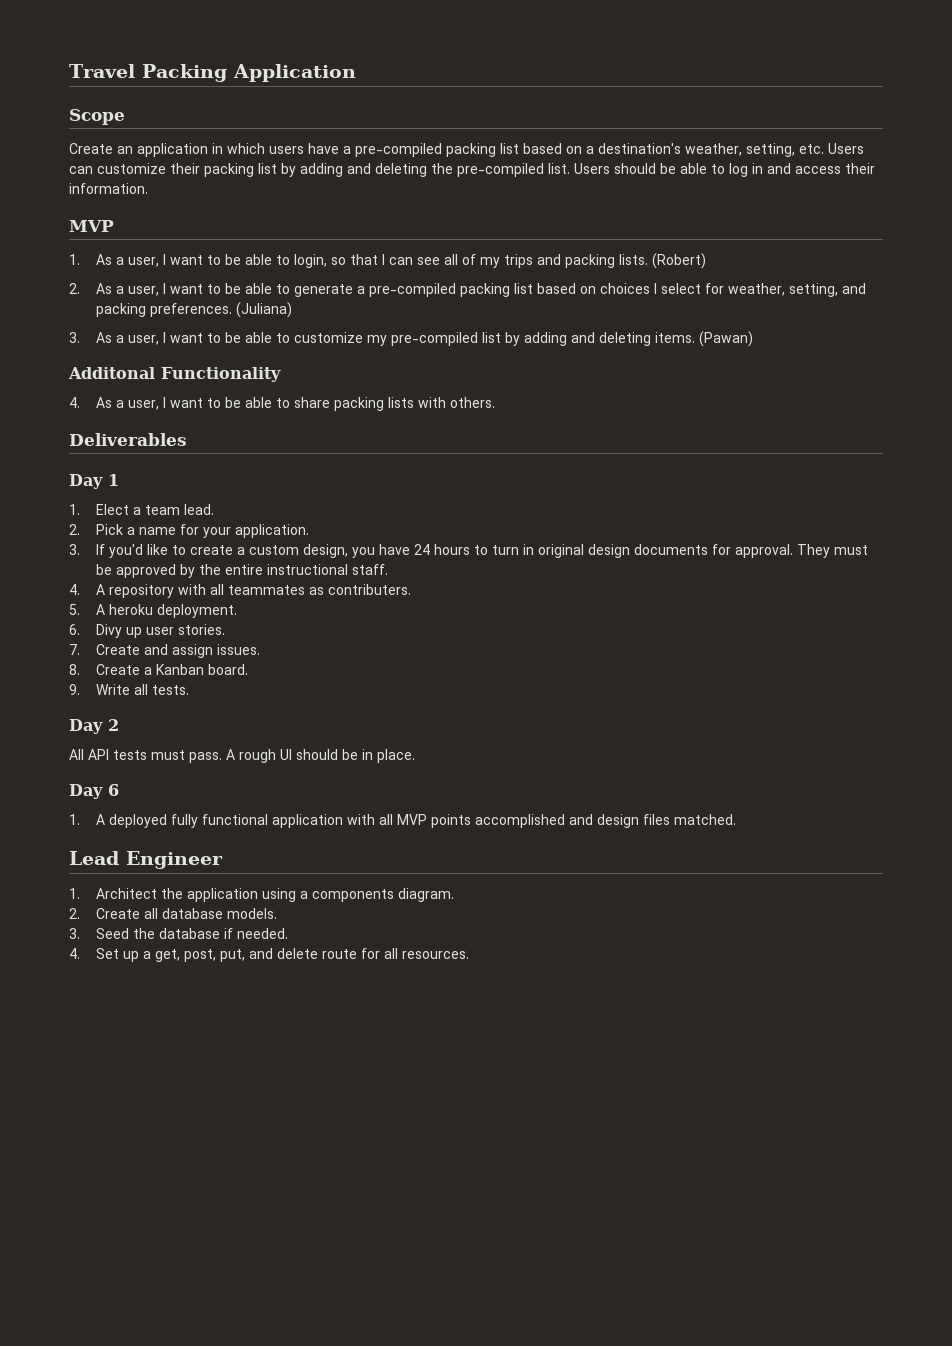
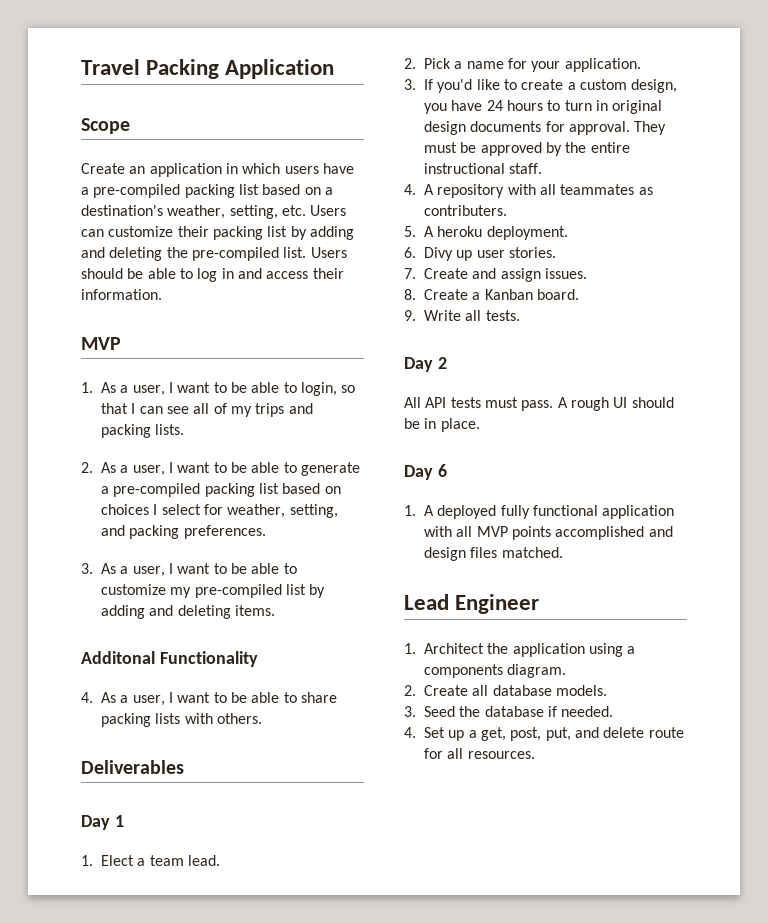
- (Robert)
- (Juliana)
- (Pawan)

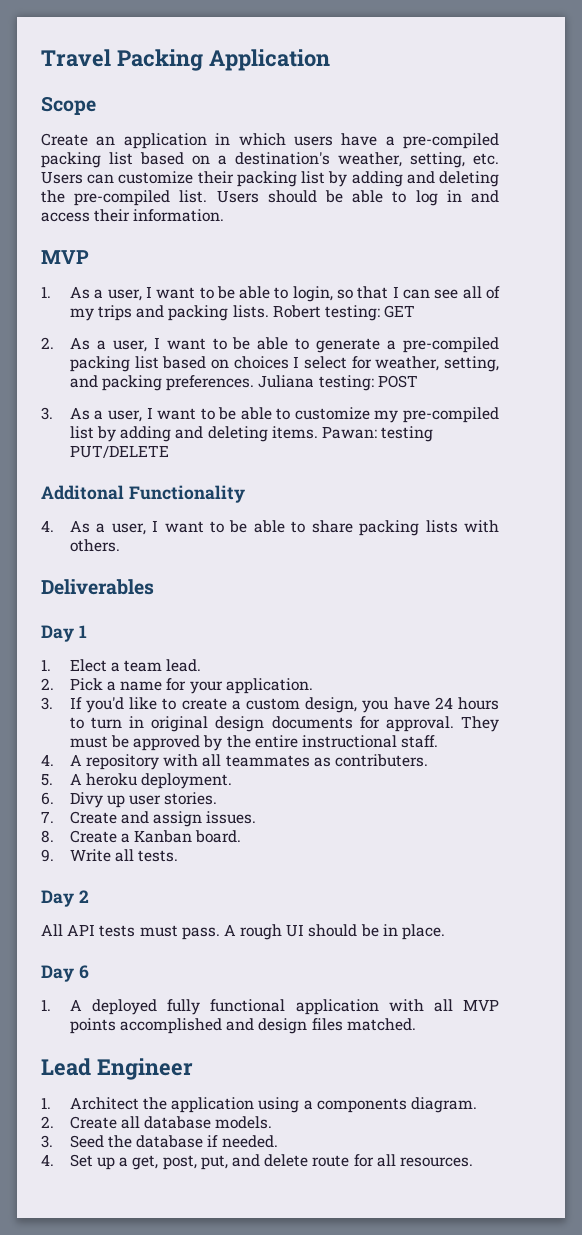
+ Robert testing: GET
+ Juliana testing: POST
+ Pawan: testing PUT/DELETE

